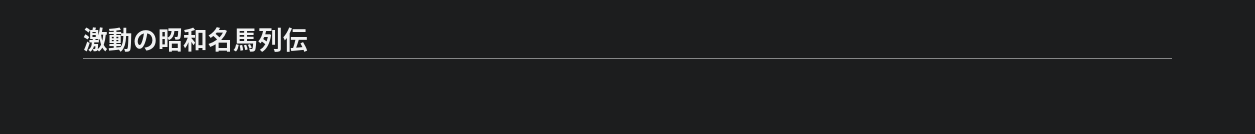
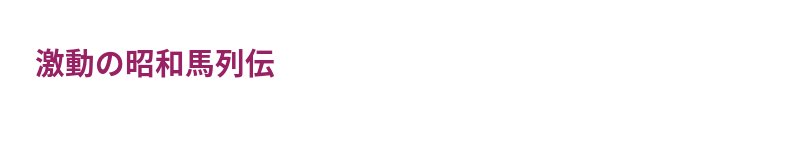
- 激動の昭和名馬列伝
+ 激動の昭和馬列伝

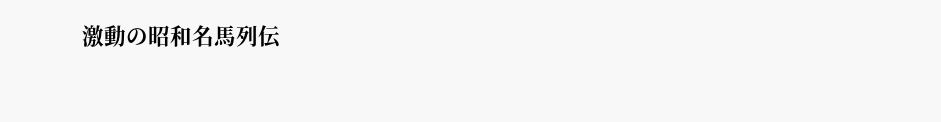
- 激動の昭和馬列伝
+ 激動の昭和名馬列伝

